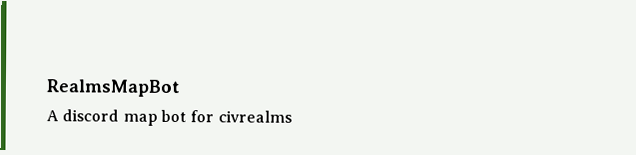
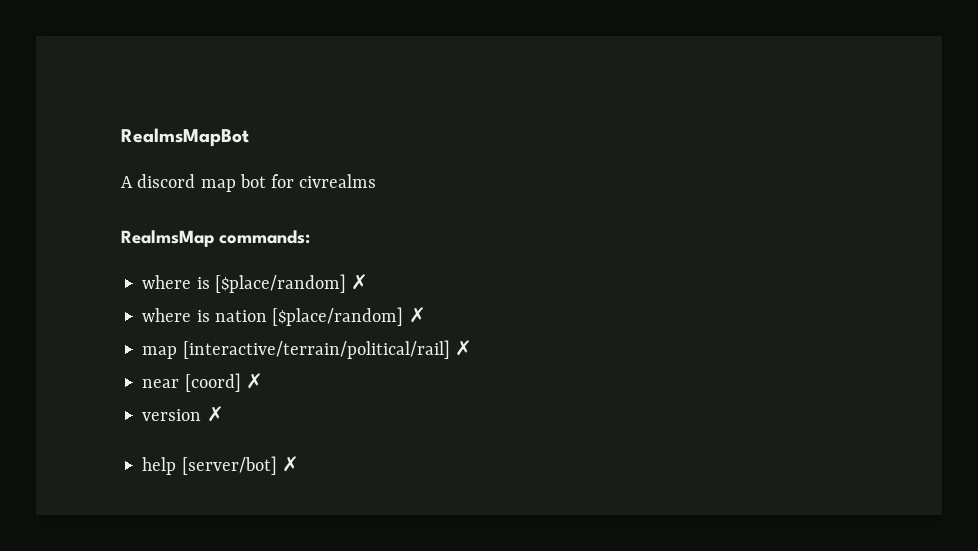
+ RealmsMap commands:
+ where is [$place/random] ✗
+ where is nation [$place/random] ✗
+ map [interactive/terrain/political/rail] ✗
+ near [coord] ✗
+ version ✗
+ help [server/bot] ✗

